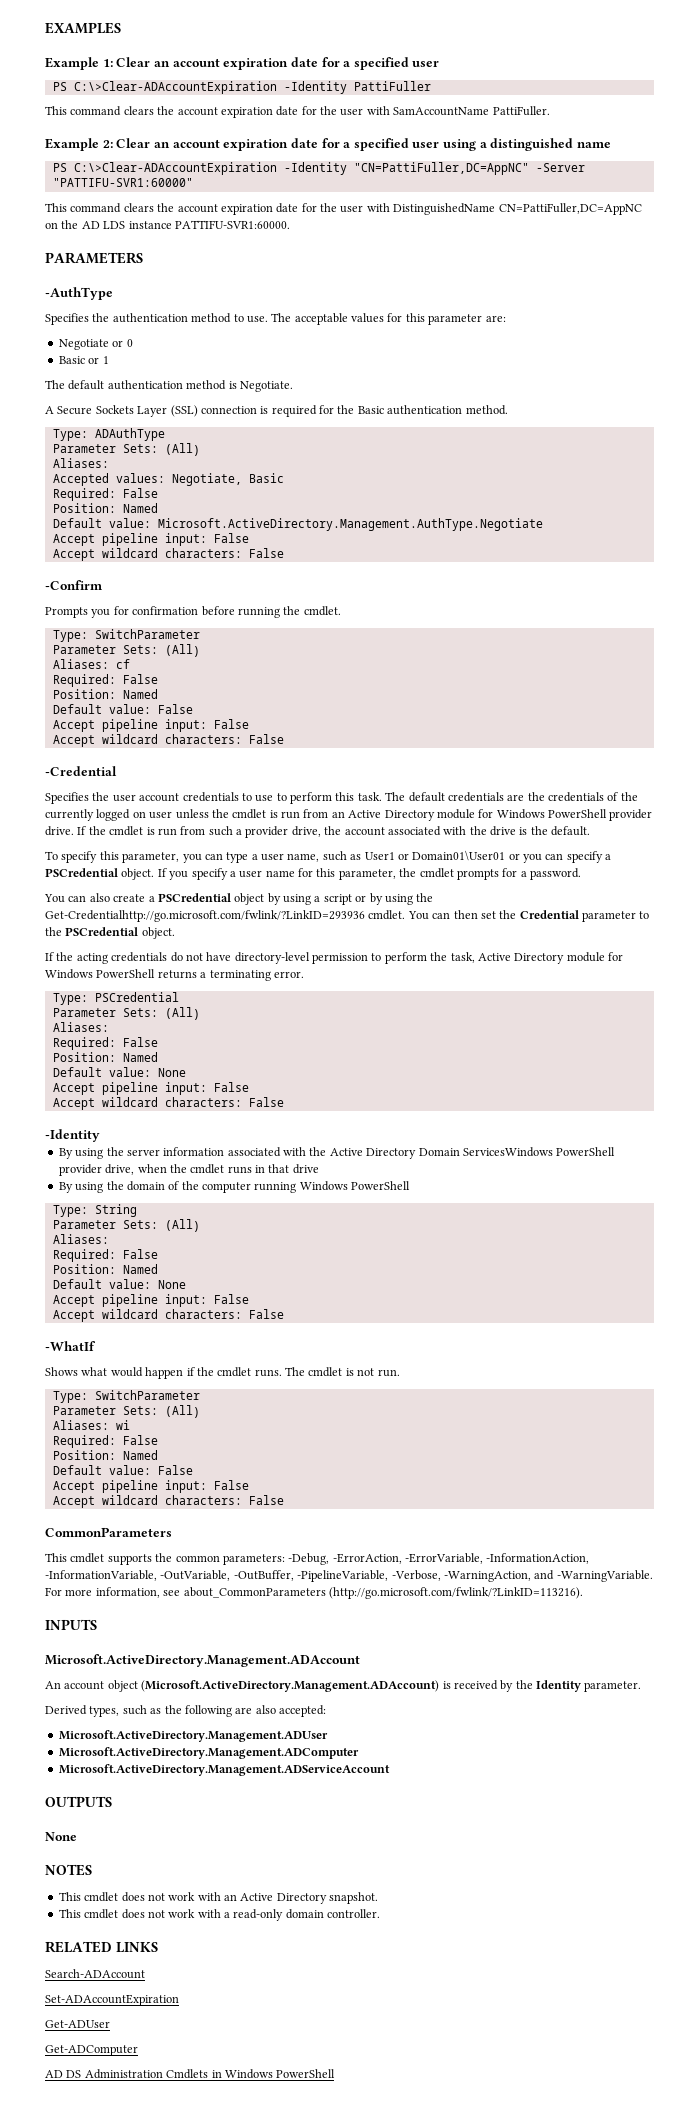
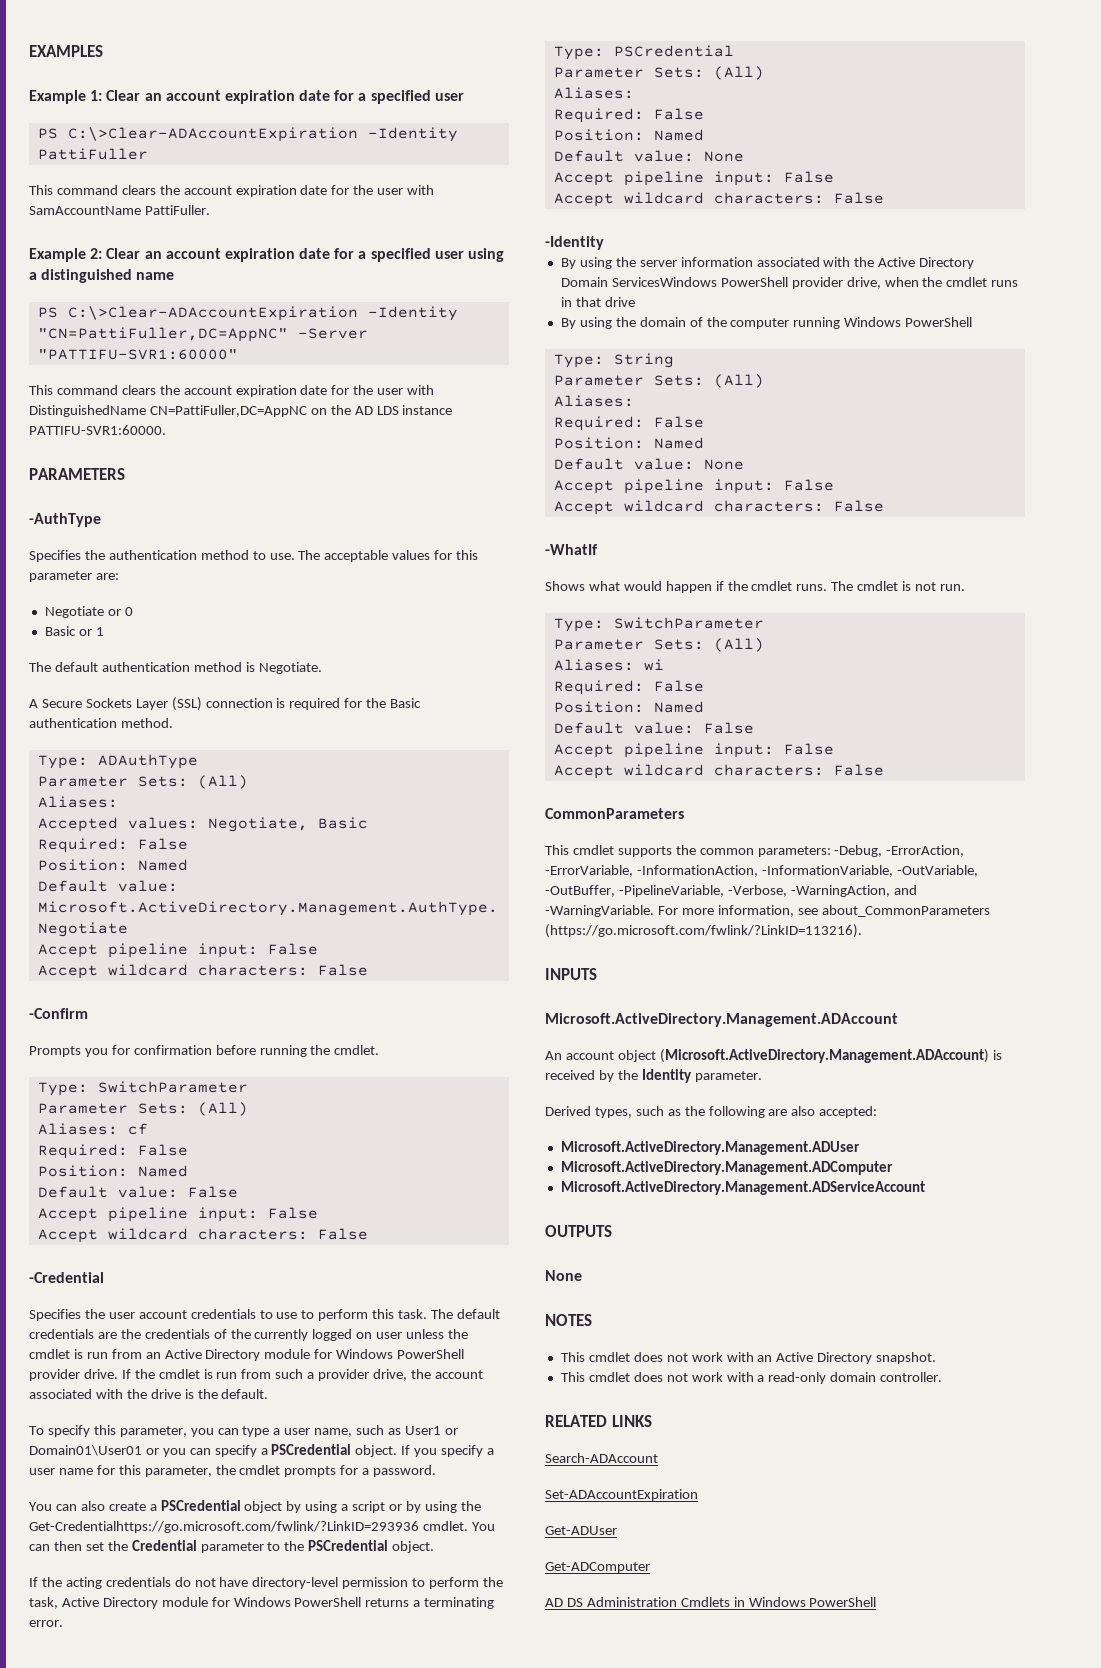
- You can also create a PSCredential object by using a script or by using the Get-Credentialhttp://go.microsoft.com/fwlink/?LinkID=293936 cmdlet.
+ You can also create a PSCredential object by using a script or by using the Get-Credentialhttps://go.microsoft.com/fwlink/?LinkID=293936 cmdlet.
- For more information, see about_CommonParameters (http://go.microsoft.com/fwlink/?LinkID=113216).
+ For more information, see about_CommonParameters (https://go.microsoft.com/fwlink/?LinkID=113216).

